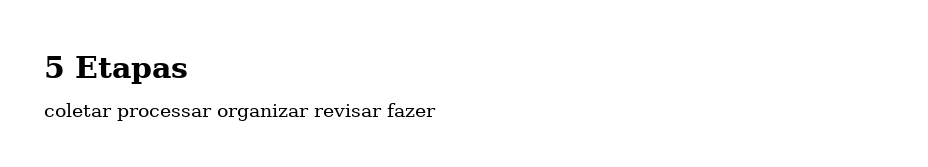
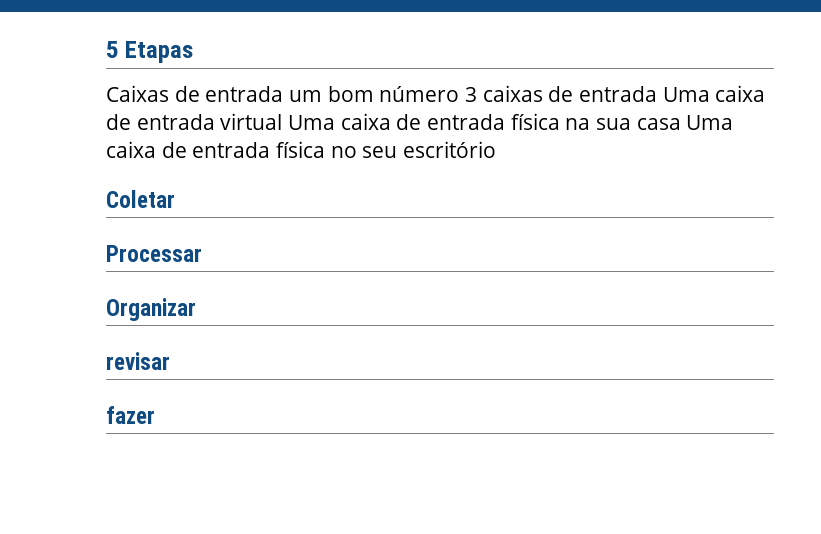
- coletar processar organizar revisar fazer
+ Caixas de entrada um bom número 3 caixas de entrada Uma caixa de entrada virtual Uma caixa de entrada física na sua casa Uma caixa de entrada física no seu escritório
+ Coletar
+ Processar
+ Organizar
+ revisar
+ fazer

